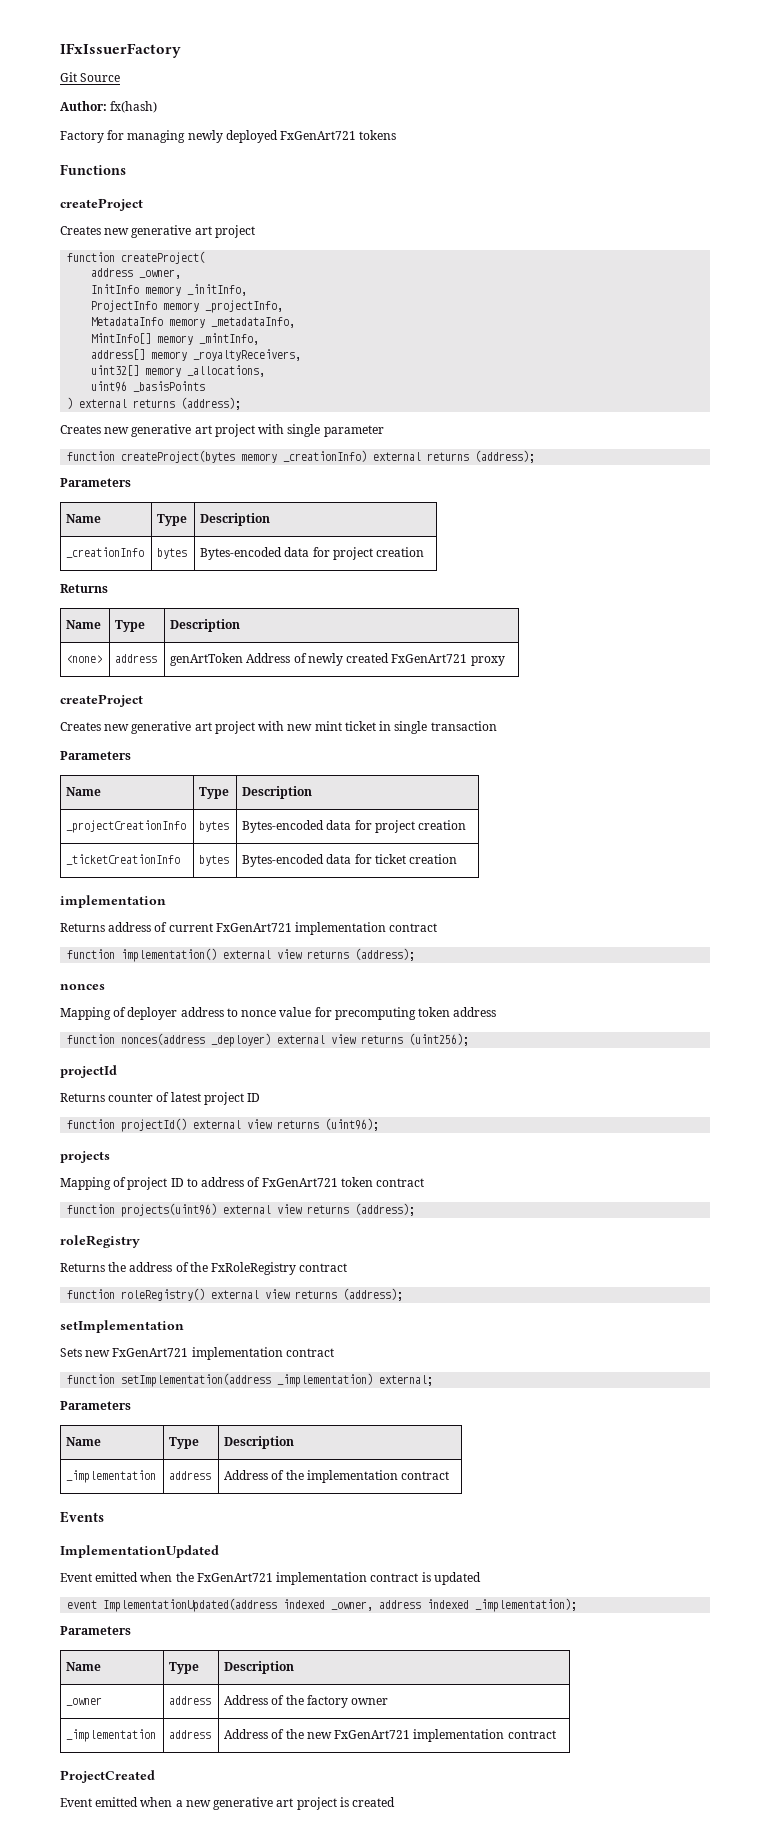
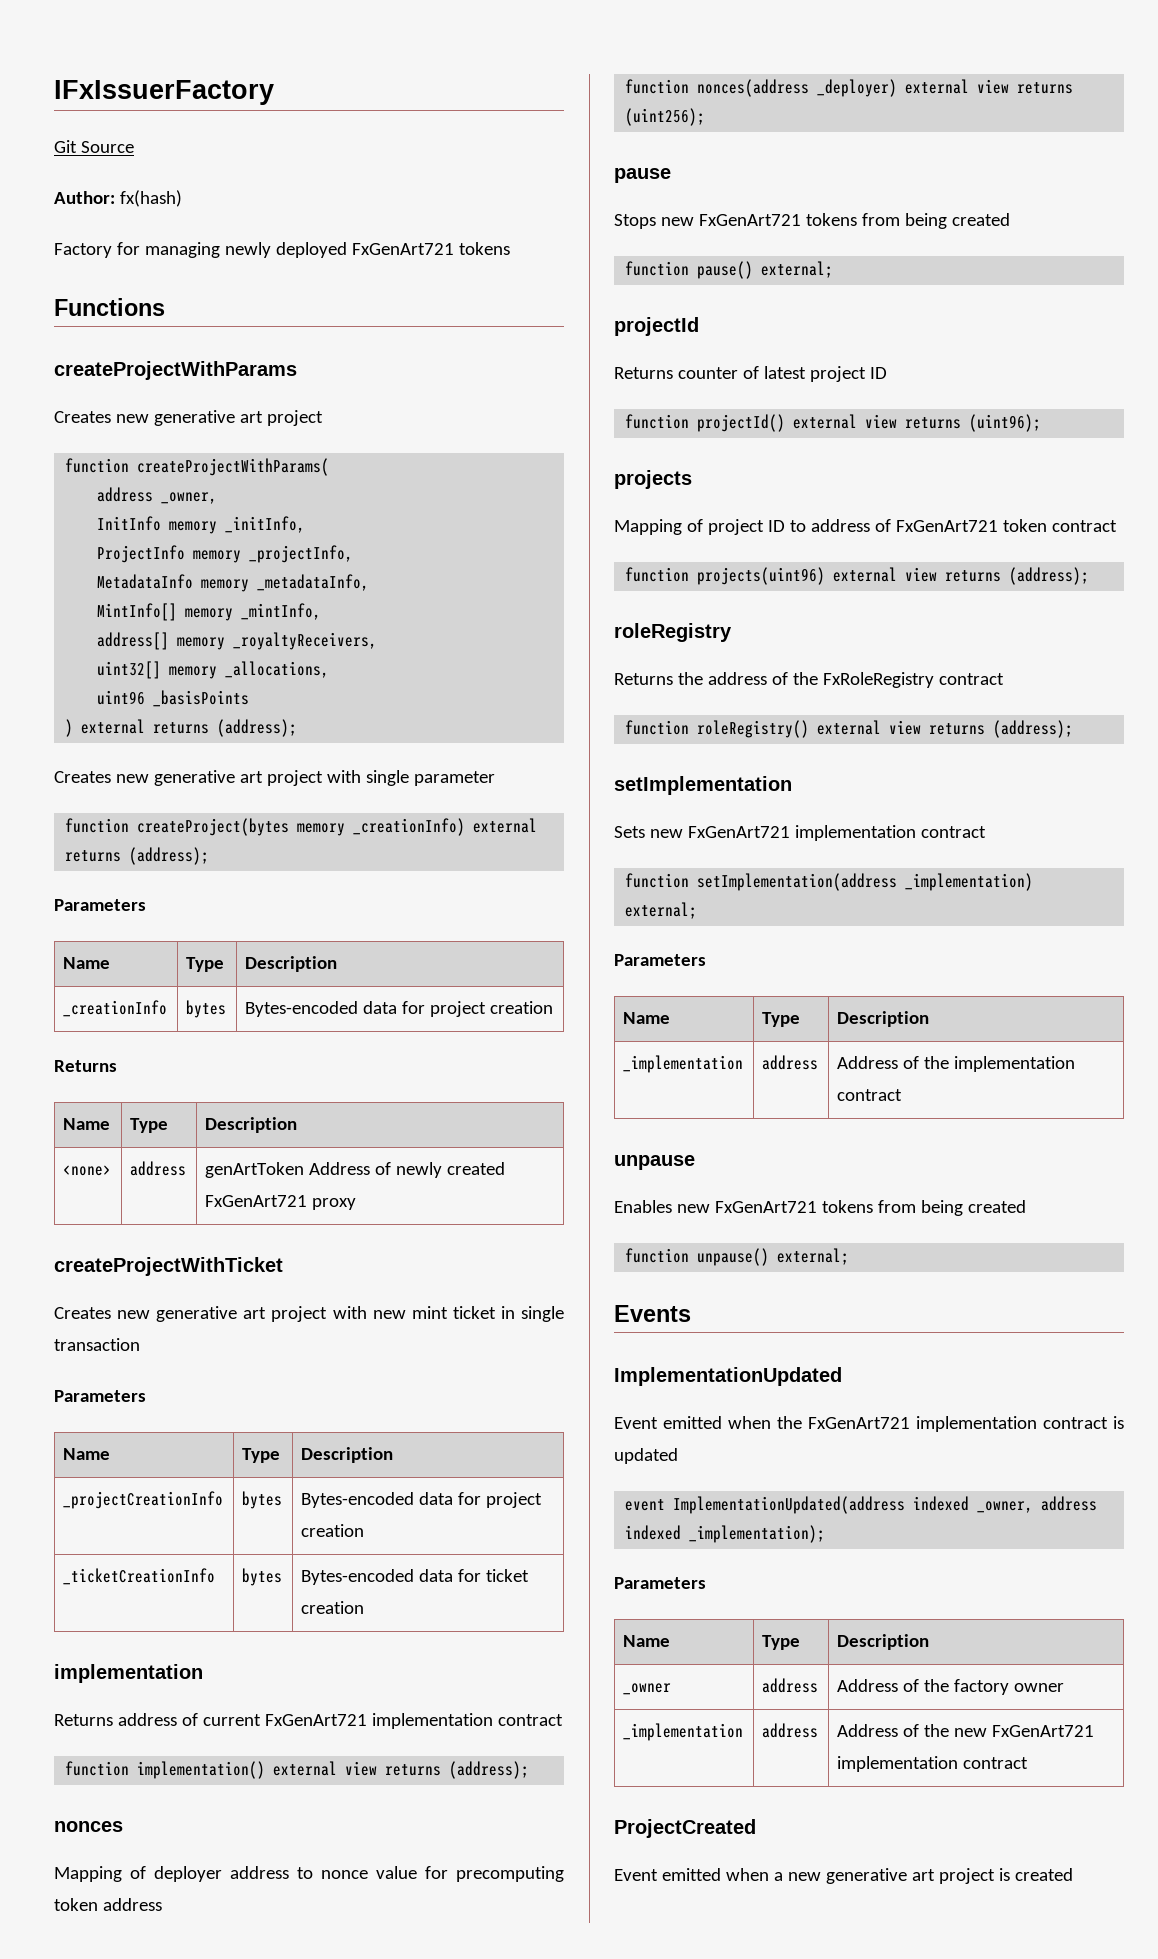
  Functions
- createProject
+ createProjectWithParams
- function createProject(
+ function createProjectWithParams(
  <none> | address | genArtToken Address of newly created FxGenArt721 proxy
- createProject
+ createProjectWithTicket
+ pause
+ Stops new FxGenArt721 tokens from being created
+ function pause() external;
+ unpause
+ Enables new FxGenArt721 tokens from being created
+ function unpause() external;

